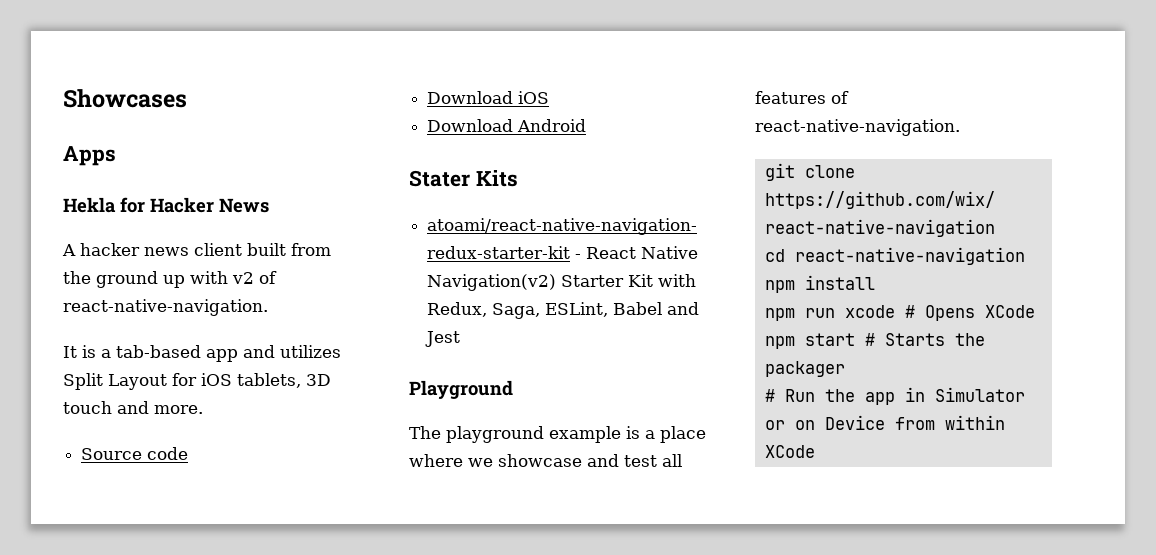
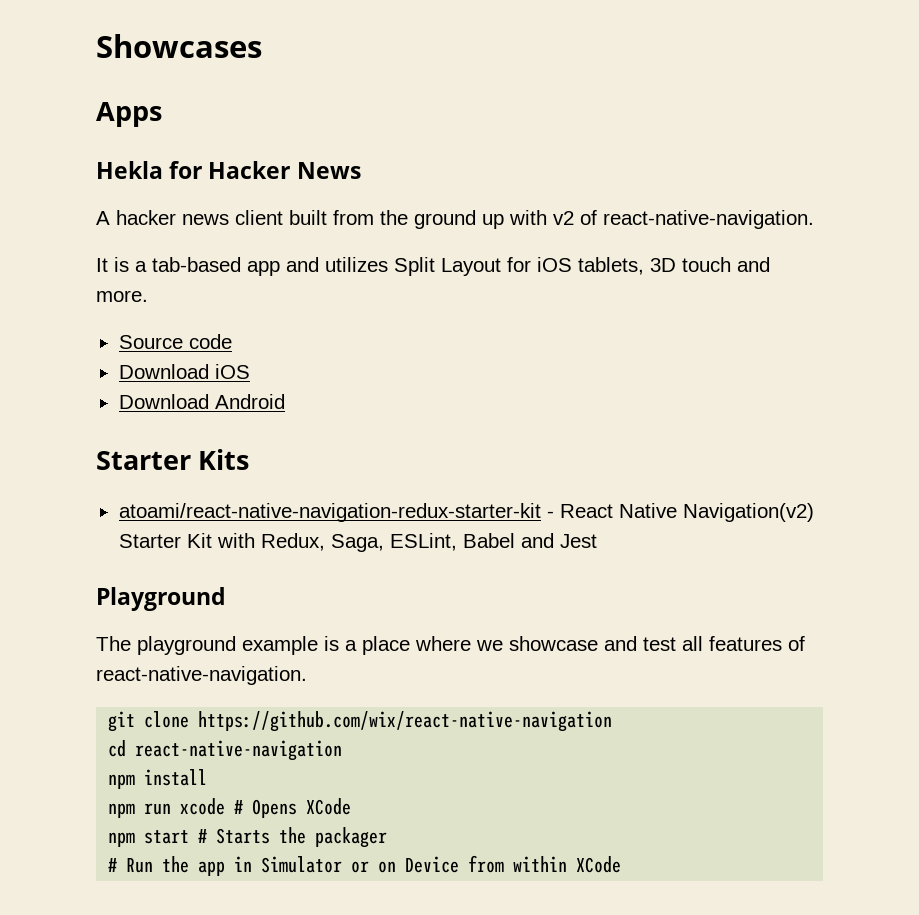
- Stater Kits
+ Starter Kits

